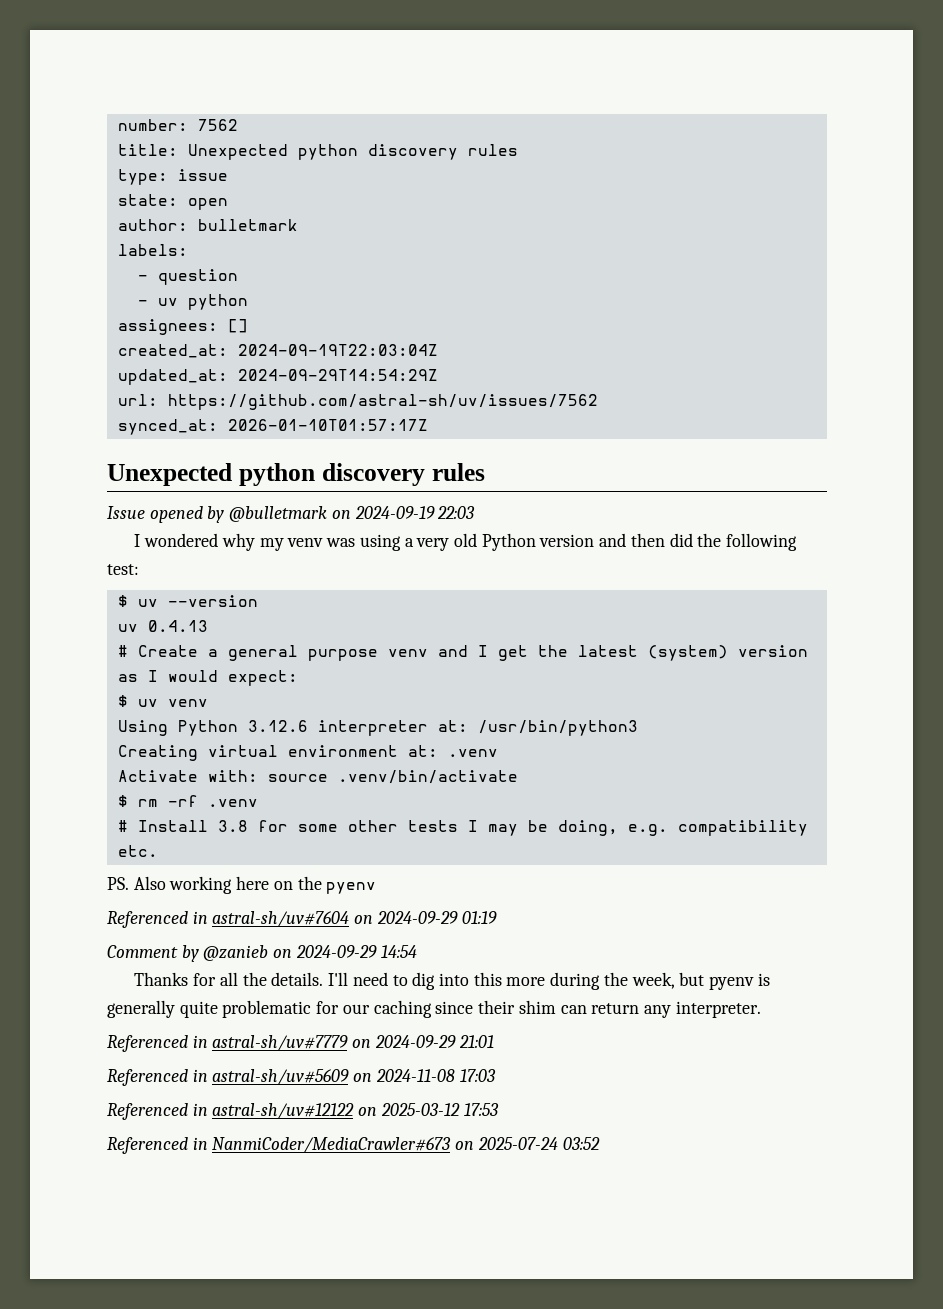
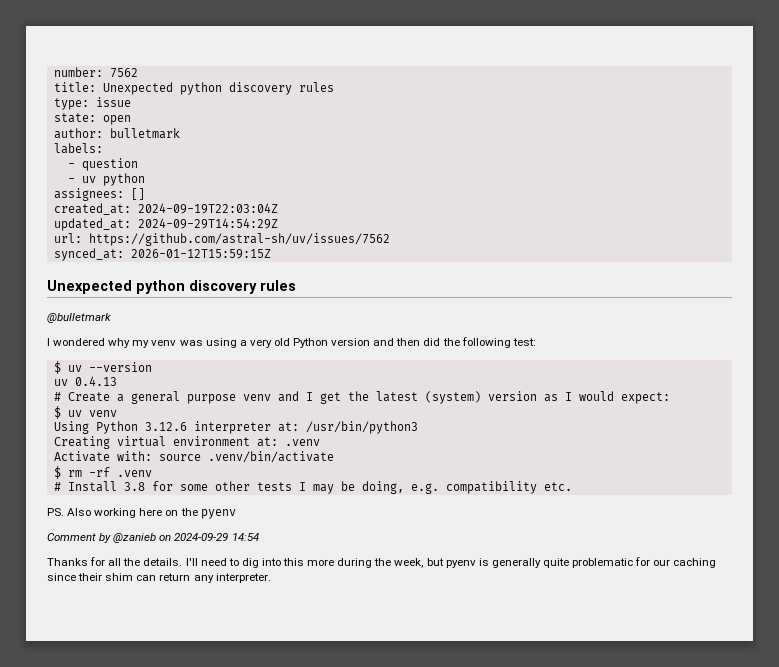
- synced_at: 2026-01-10T01:57:17Z
+ synced_at: 2026-01-12T15:59:15Z
  Unexpected python discovery rules
- Issue opened by @bulletmark on 2024-09-19 22:03
+ @bulletmark
- Referenced in astral-sh/uv#7604 on 2024-09-29 01:19
- Referenced in astral-sh/uv#7779 on 2024-09-29 21:01
- Referenced in astral-sh/uv#5609 on 2024-11-08 17:03
- Referenced in astral-sh/uv#12122 on 2025-03-12 17:53
- Referenced in NanmiCoder/MediaCrawler#673 on 2025-07-24 03:52

